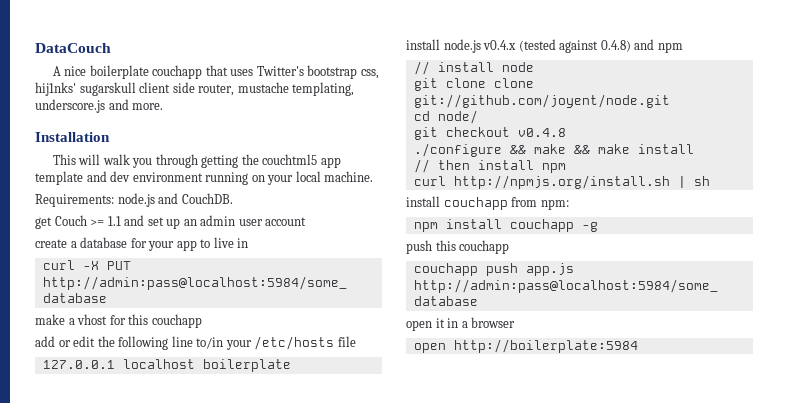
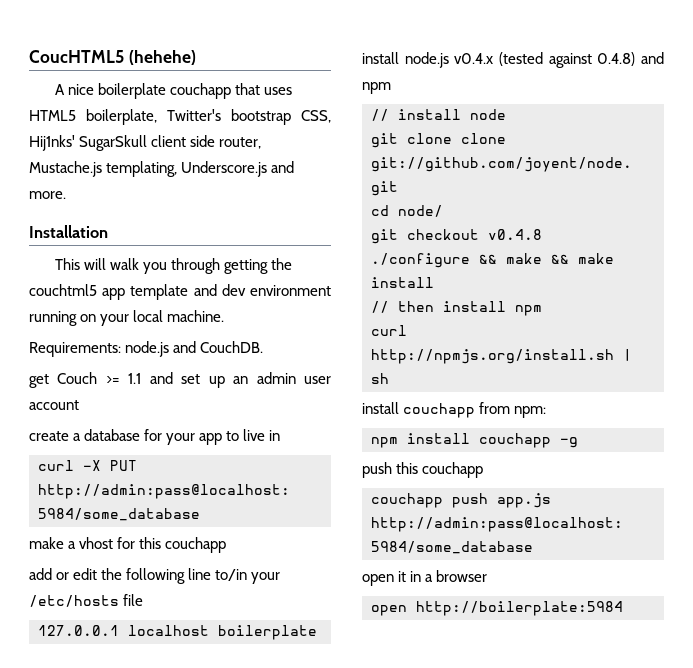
- DataCouch
+ CoucHTML5 (hehehe)
- A nice boilerplate couchapp that uses Twitter's bootstrap css, hij1nks' sugarskull client side router, mustache templating, underscore.js and more.
+ A nice boilerplate couchapp that uses HTML5 boilerplate, Twitter's bootstrap CSS, Hij1nks' SugarSkull client side router, Mustache.js templating, Underscore.js and more.

